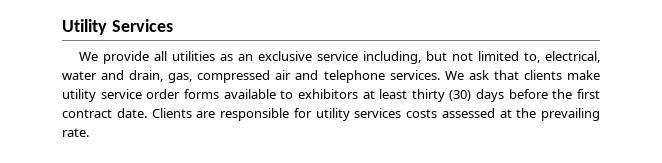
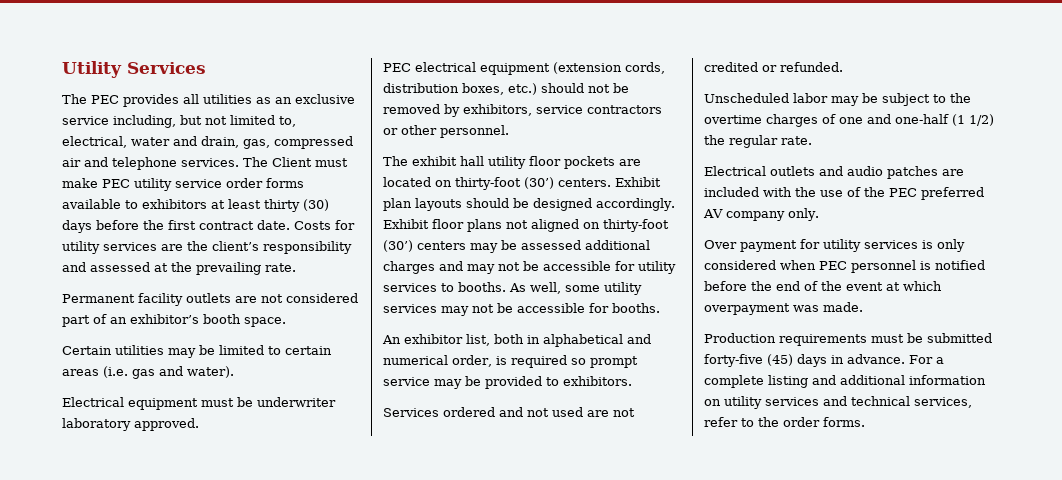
- We provide all utilities as an exclusive service including, but not limited to, electrical, water and drain, gas, compressed air and telephone services.
+ The PEC provides all utilities as an exclusive service including, but not limited to, electrical, water and drain, gas, compressed air and telephone services.
- We ask that clients make utility service order forms available to exhibitors at least thirty (30) days before the first contract date.
+ The Client must make PEC utility service order forms available to exhibitors at least thirty (30) days before the first contract date.
- Clients are responsible for utility services costs assessed at the prevailing rate.
+ Costs for utility services are the client’s responsibility and assessed at the prevailing rate.
+ Permanent facility outlets are not considered part of an exhibitor’s booth space.
+ Certain utilities may be limited to certain areas (i.e. gas and water).
+ Electrical equipment must be underwriter laboratory approved.
+ PEC electrical equipment (extension cords, distribution boxes, etc.) should not be removed by exhibitors, service contractors or other personnel.
+ The exhibit hall utility floor pockets are located on thirty-foot (30’) centers. Exhibit plan layouts should be designed accordingly. Exhibit floor plans not aligned on thirty-foot (30’) centers may be assessed additional charges and may not be accessible for utility services to booths. As well, some utility services may not be accessible for booths.
+ An exhibitor list, both in alphabetical and numerical order, is required so prompt service may be provided to exhibitors.
+ Services ordered and not used are not credited or refunded.
+ Unscheduled labor may be subject to the overtime charges of one and one-half (1 1/2) the regular rate.
+ Electrical outlets and audio patches are included with the use of the PEC preferred AV company only.
+ Over payment for utility services is only considered when PEC personnel is notified before the end of the event at which overpayment was made.
+ Production requirements must be submitted forty-five (45) days in advance. For a complete listing and additional information on utility services and technical services, refer to the order forms.

